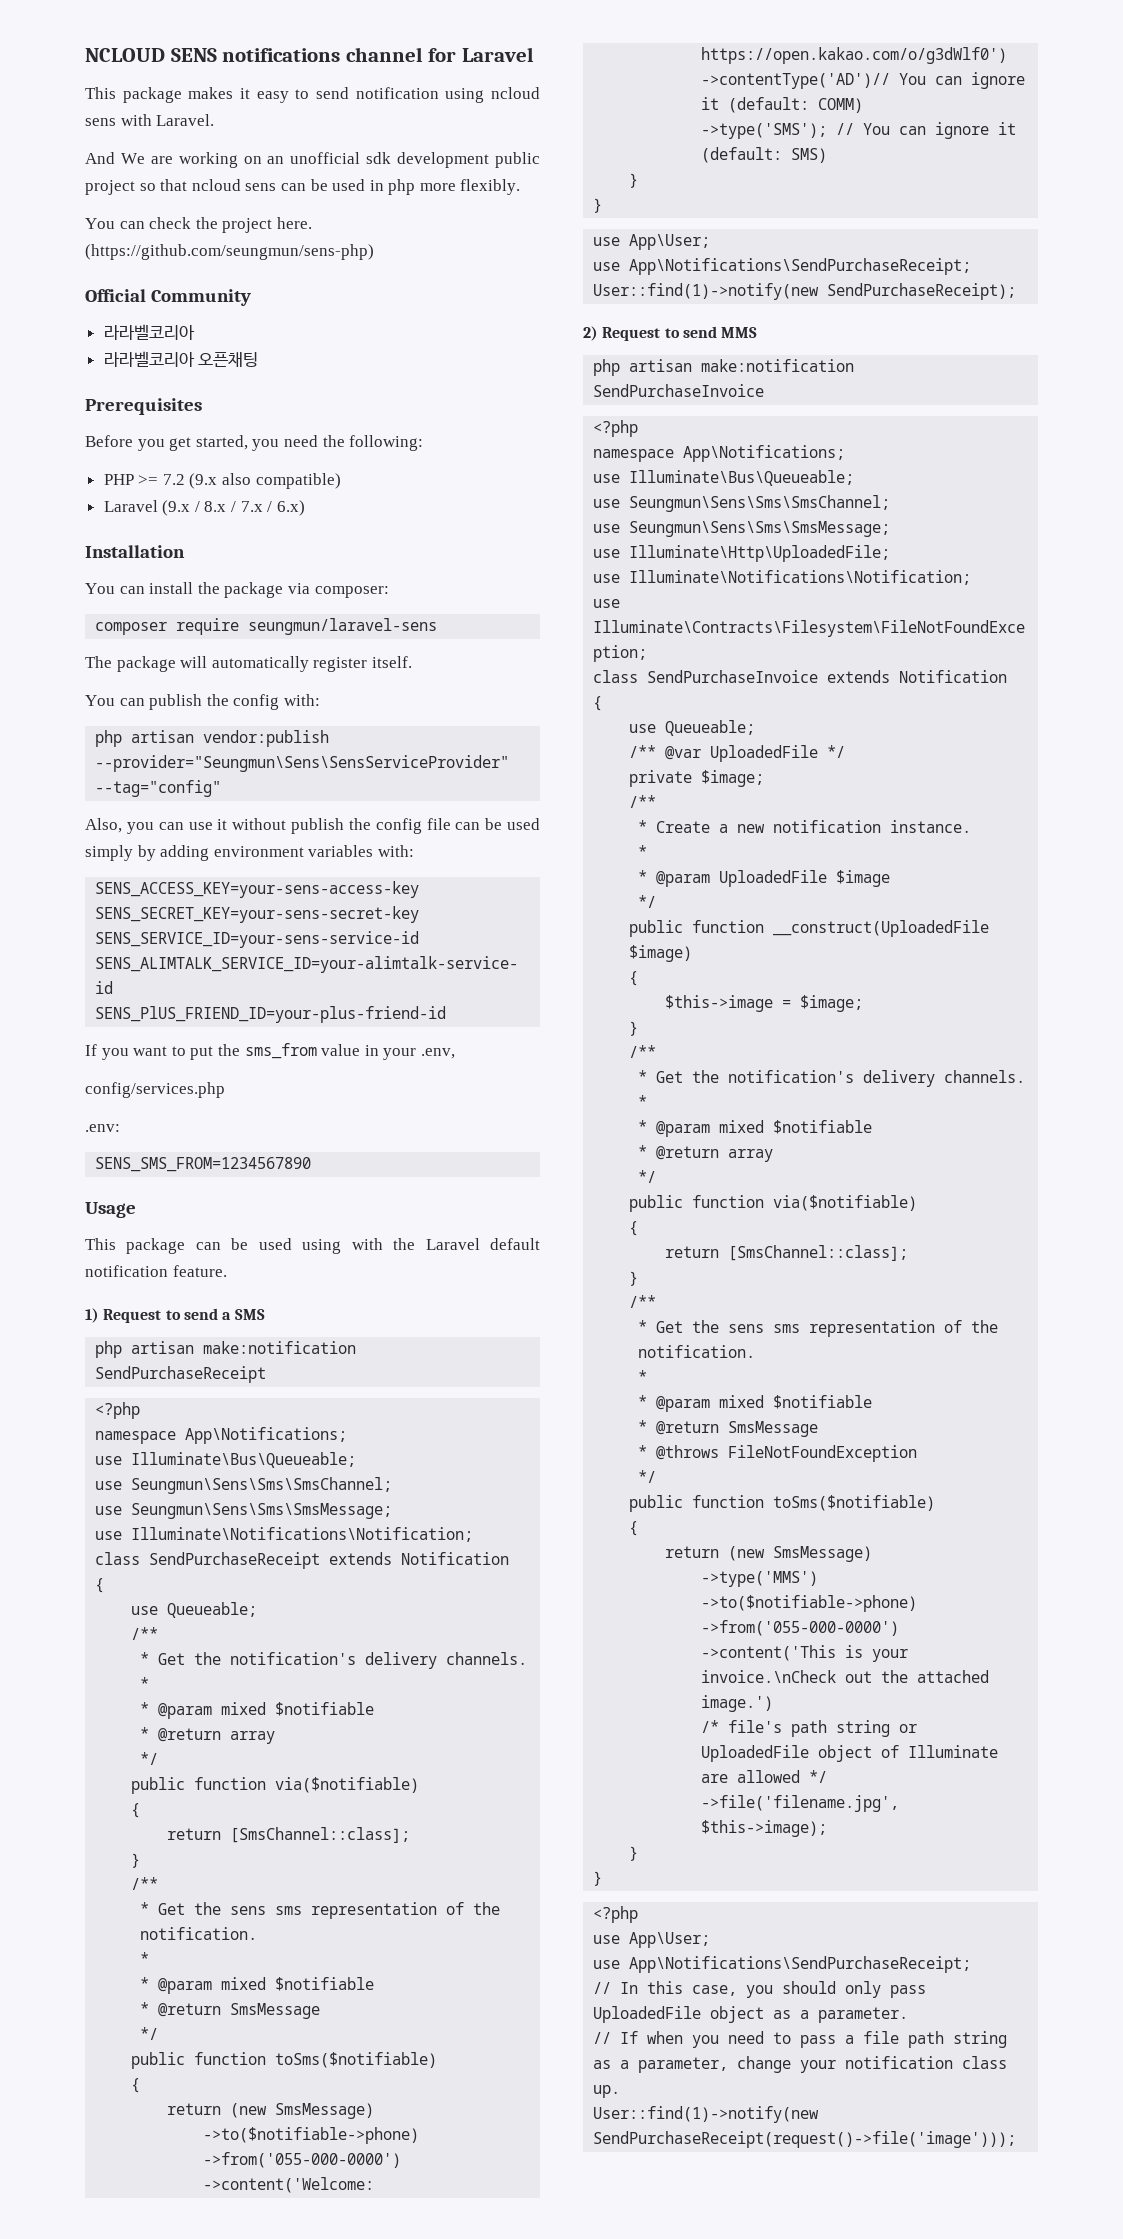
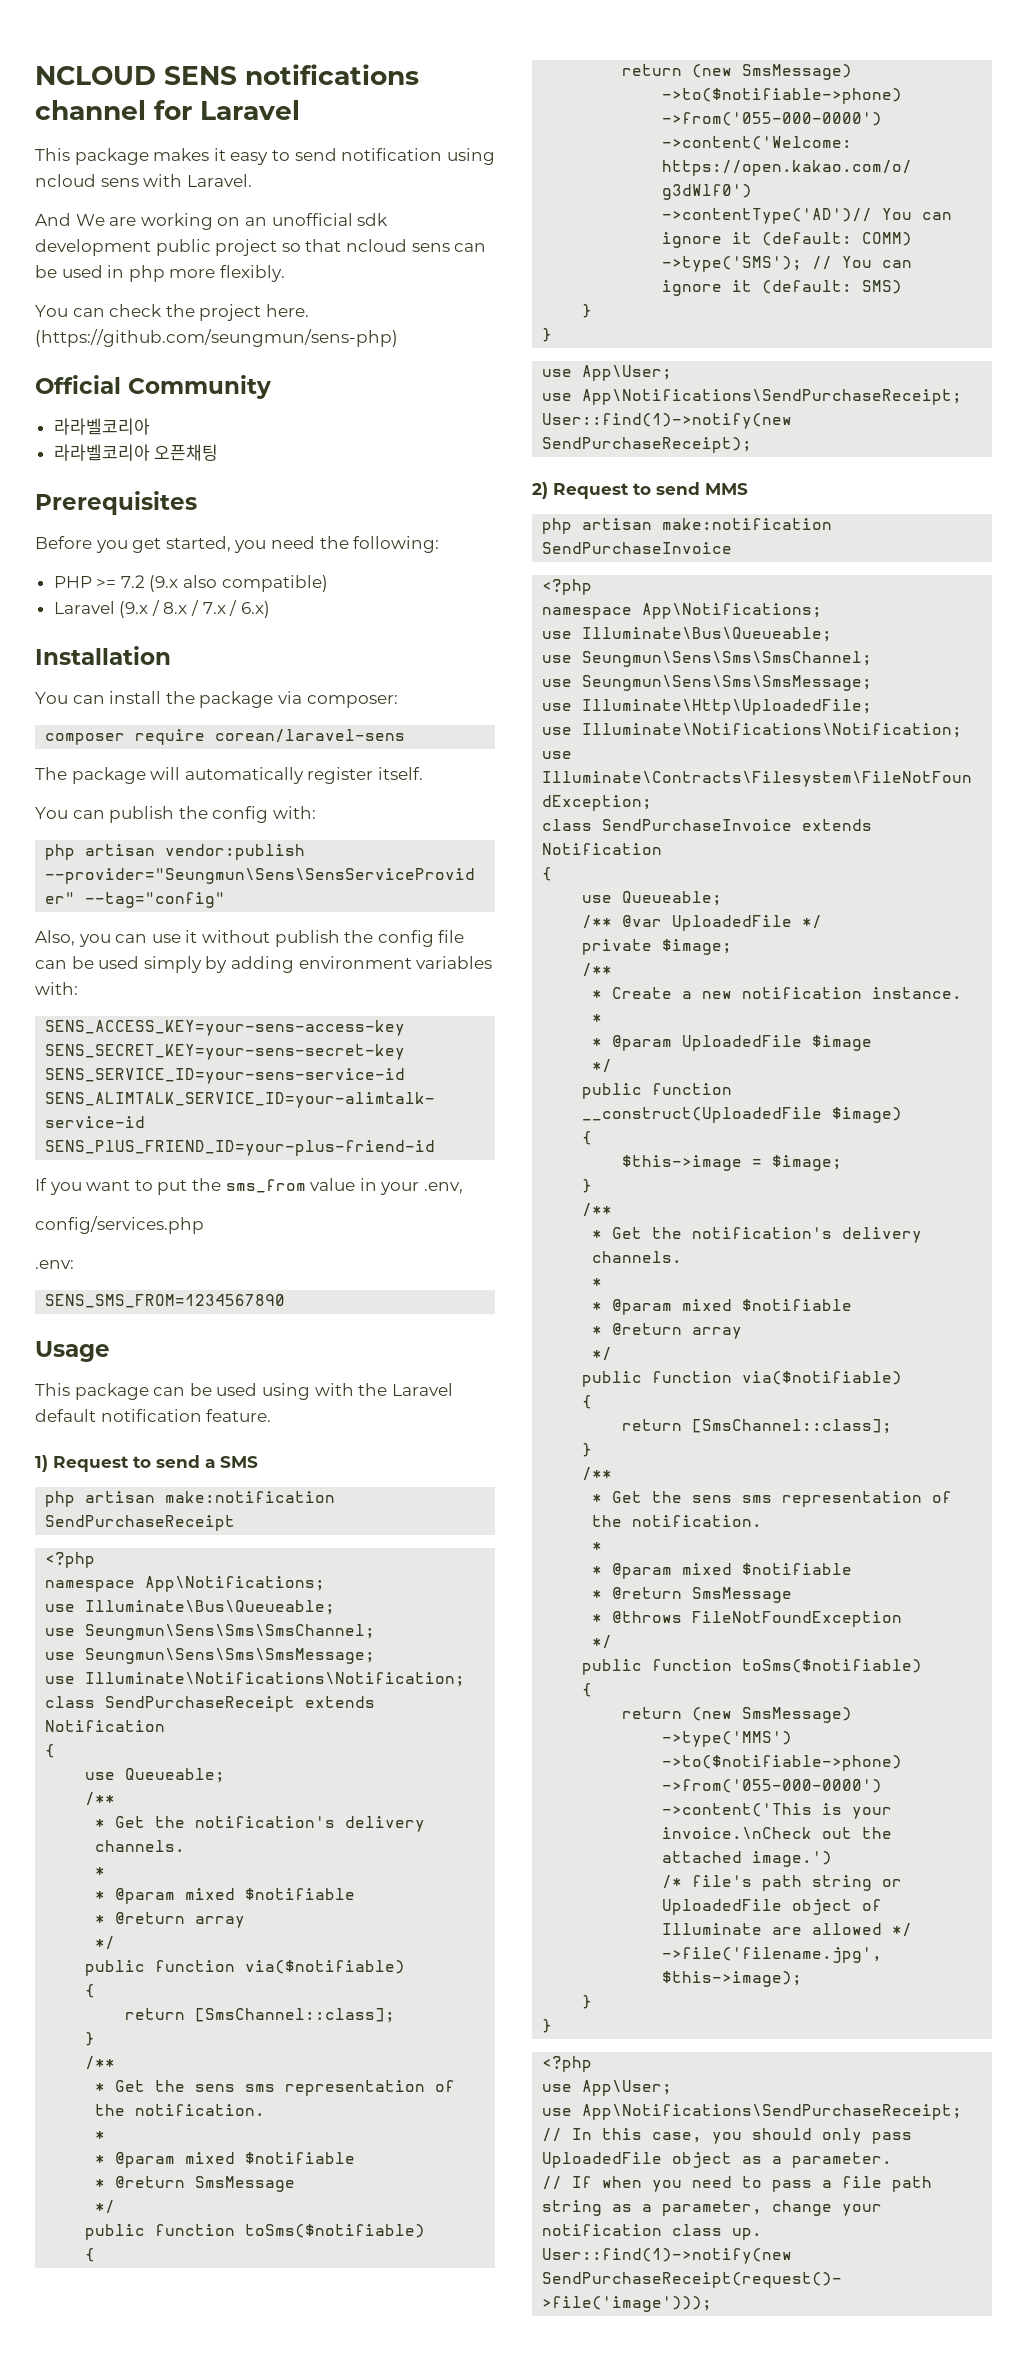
- composer require seungmun/laravel-sens
+ composer require corean/laravel-sens

